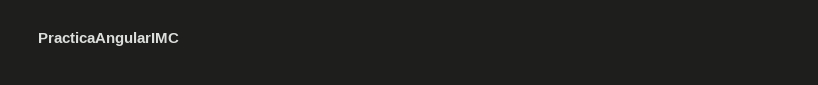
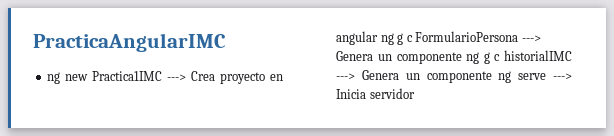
+ ng new Practica1IMC ---> Crea proyecto en angular ng g c FormularioPersona ---> Genera un componente ng g c historialIMC ---> Genera un componente ng serve ---> Inicia servidor

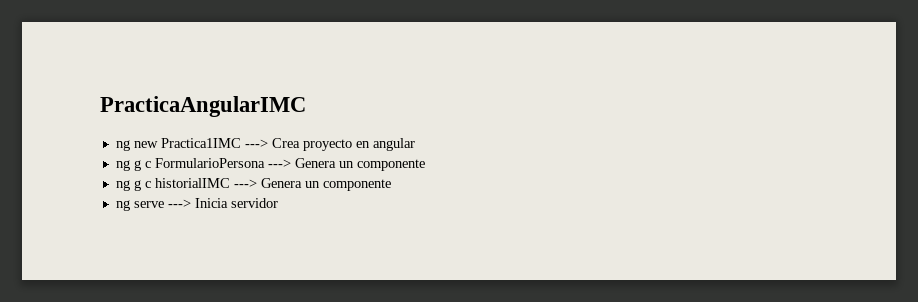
- ng new Practica1IMC ---> Crea proyecto en angular ng g c FormularioPersona ---> Genera un componente ng g c historialIMC ---> Genera un componente ng serve ---> Inicia servidor
+ ng new Practica1IMC ---> Crea proyecto en angular
+ ng g c FormularioPersona ---> Genera un componente
+ ng g c historialIMC ---> Genera un componente
+ ng serve ---> Inicia servidor

